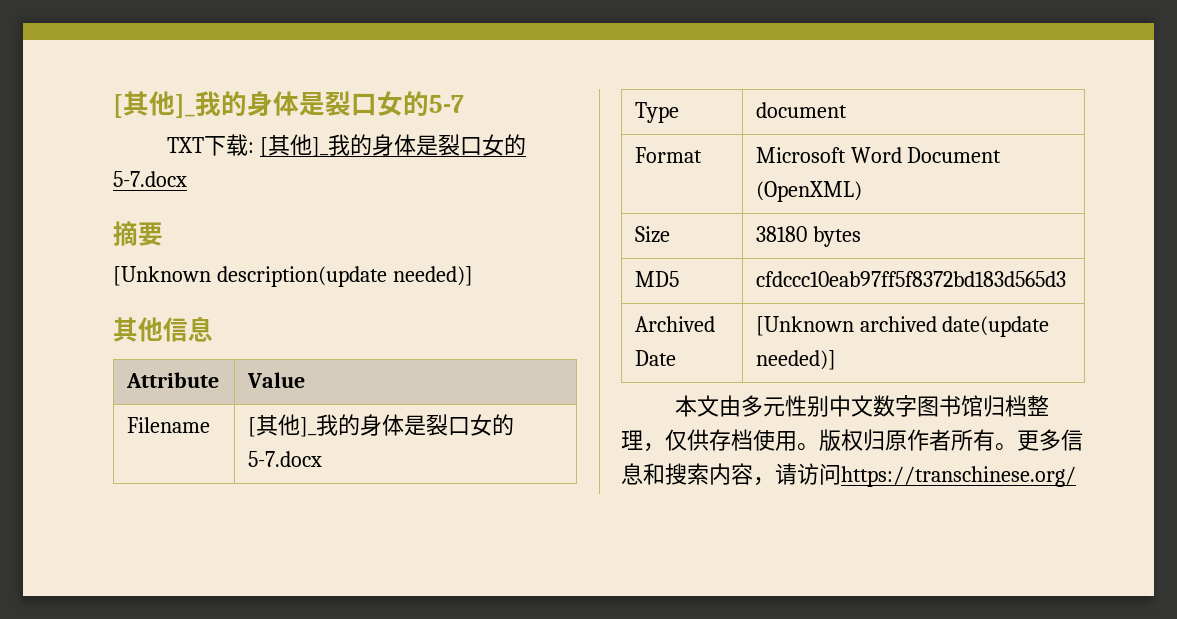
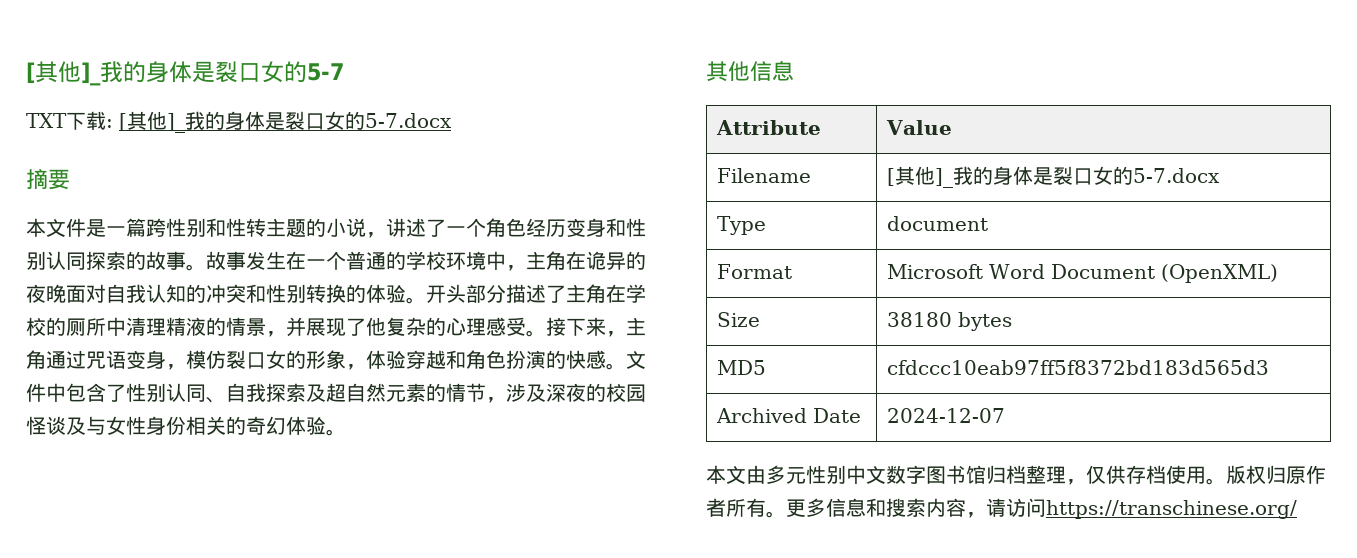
- [Unknown description(update needed)]
+ 本文件是一篇跨性别和性转主题的小说，讲述了一个角色经历变身和性别认同探索的故事。故事发生在一个普通的学校环境中，主角在诡异的夜晚面对自我认知的冲突和性别转换的体验。开头部分描述了主角在学校的厕所中清理精液的情景，并展现了他复杂的心理感受。接下来，主角通过咒语变身，模仿裂口女的形象，体验穿越和角色扮演的快感。文件中包含了性别认同、自我探索及超自然元素的情节，涉及深夜的校园怪谈及与女性身份相关的奇幻体验。
- Archived Date | [Unknown archived date(update needed)]
+ Archived Date | 2024-12-07

